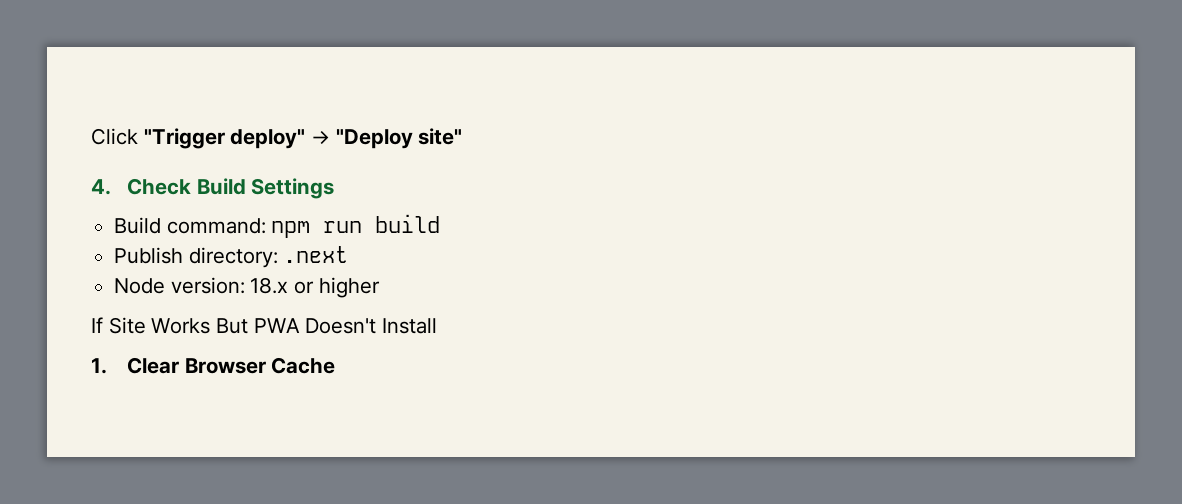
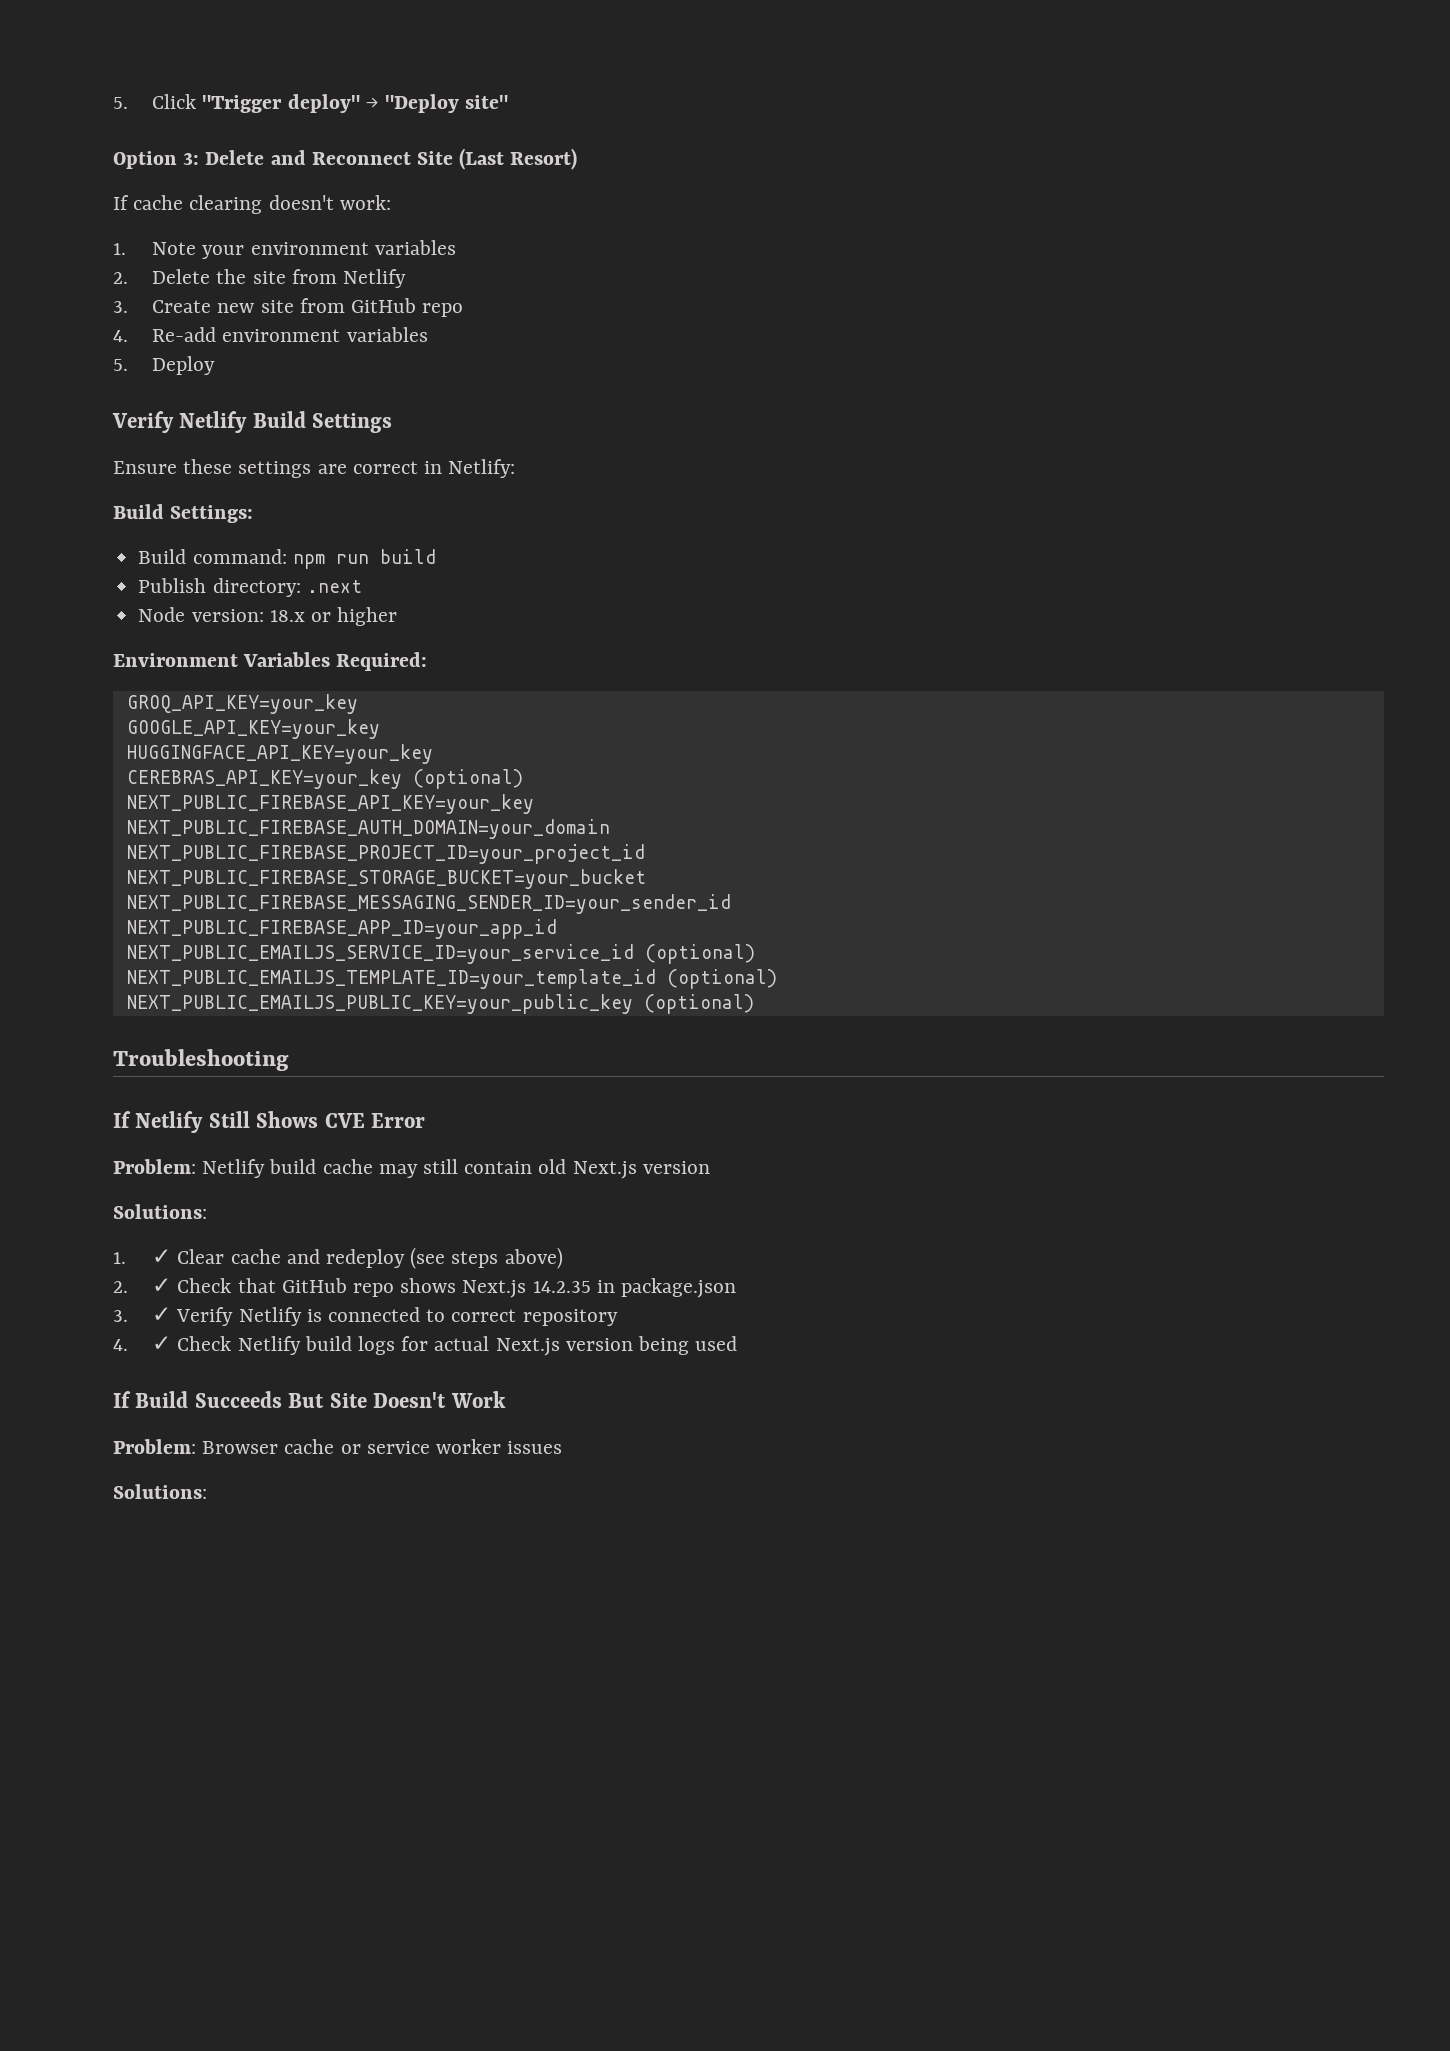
- Click "Trigger deploy" → "Deploy site"
+ 5. Click "Trigger deploy" → "Deploy site"
- 4. Check Build Settings
+ Option 3: Delete and Reconnect Site (Last Resort)
+ If cache clearing doesn't work:
+ 1. Note your environment variables
+ 2. Delete the site from Netlify
+ 3. Create new site from GitHub repo
+ 4. Re-add environment variables
+ 5. Deploy
+ Verify Netlify Build Settings
+ Ensure these settings are correct in Netlify:
+ Build Settings:
- If Site Works But PWA Doesn't Install
- 1. Clear Browser Cache
+ Environment Variables Required:
+ GROQ_API_KEY=your_key
+ GOOGLE_API_KEY=your_key
+ HUGGINGFACE_API_KEY=your_key
+ CEREBRAS_API_KEY=your_key (optional)
+ NEXT_PUBLIC_FIREBASE_API_KEY=your_key
+ NEXT_PUBLIC_FIREBASE_AUTH_DOMAIN=your_domain
+ NEXT_PUBLIC_FIREBASE_PROJECT_ID=your_project_id
+ NEXT_PUBLIC_FIREBASE_STORAGE_BUCKET=your_bucket
+ NEXT_PUBLIC_FIREBASE_MESSAGING_SENDER_ID=your_sender_id
+ NEXT_PUBLIC_FIREBASE_APP_ID=your_app_id
+ NEXT_PUBLIC_EMAILJS_SERVICE_ID=your_service_id (optional)
+ NEXT_PUBLIC_EMAILJS_TEMPLATE_ID=your_template_id (optional)
+ NEXT_PUBLIC_EMAILJS_PUBLIC_KEY=your_public_key (optional)
+ Troubleshooting
+ If Netlify Still Shows CVE Error
+ Problem: Netlify build cache may still contain old Next.js version
+ Solutions:
+ 1. ✓ Clear cache and redeploy (see steps above)
+ 2. ✓ Check that GitHub repo shows Next.js 14.2.35 in package.json
+ 3. ✓ Verify Netlify is connected to correct repository
+ 4. ✓ Check Netlify build logs for actual Next.js version being used
+ If Build Succeeds But Site Doesn't Work
+ Problem: Browser cache or service worker issues
+ Solutions:

